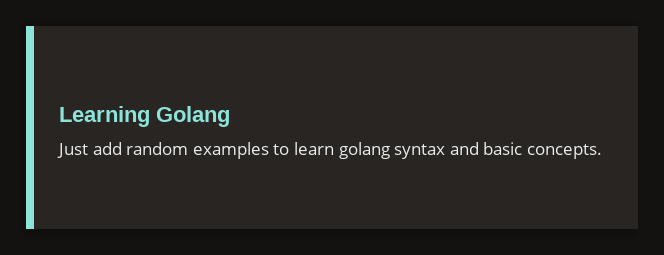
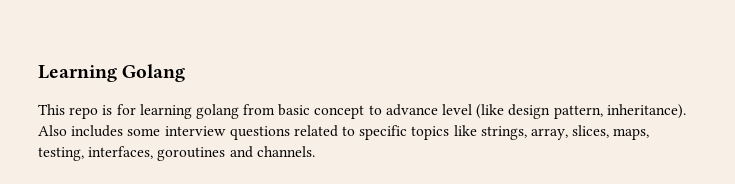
- Just add random examples to learn golang syntax and basic concepts.
+ This repo is for learning golang from basic concept to advance level (like design pattern, inheritance). Also includes some interview questions related to specific topics like strings, array, slices, maps, testing, interfaces, goroutines and channels.

